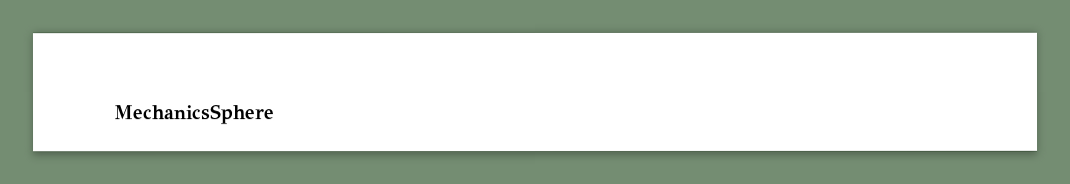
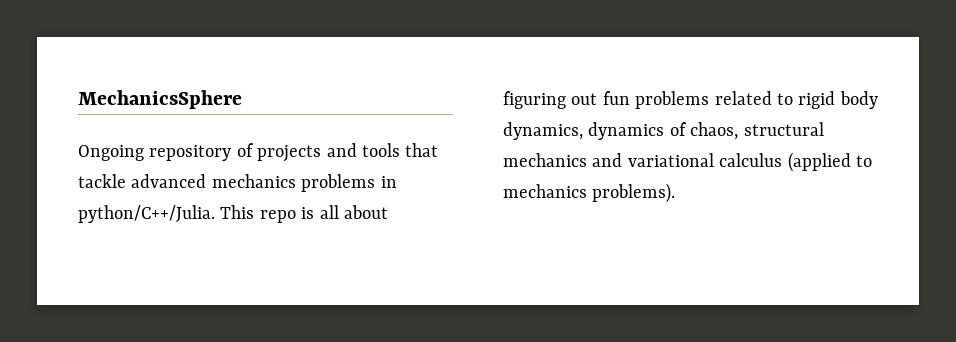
+ Ongoing repository of projects and tools that tackle advanced mechanics problems in python/C++/Julia. This repo is all about figuring out fun problems related to rigid body dynamics, dynamics of chaos, structural mechanics and variational calculus (applied to mechanics problems).

